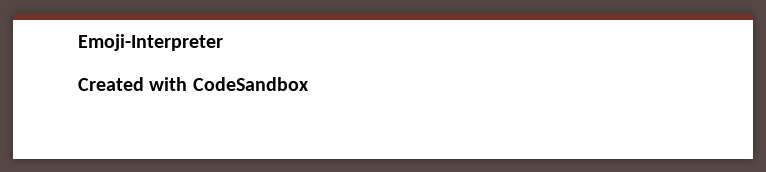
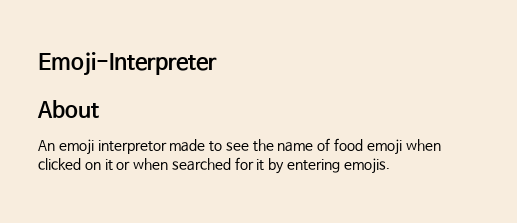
- Created with CodeSandbox
+ About
+ An emoji interpretor made to see the name of food emoji when clicked on it or when searched for it by entering emojis.

